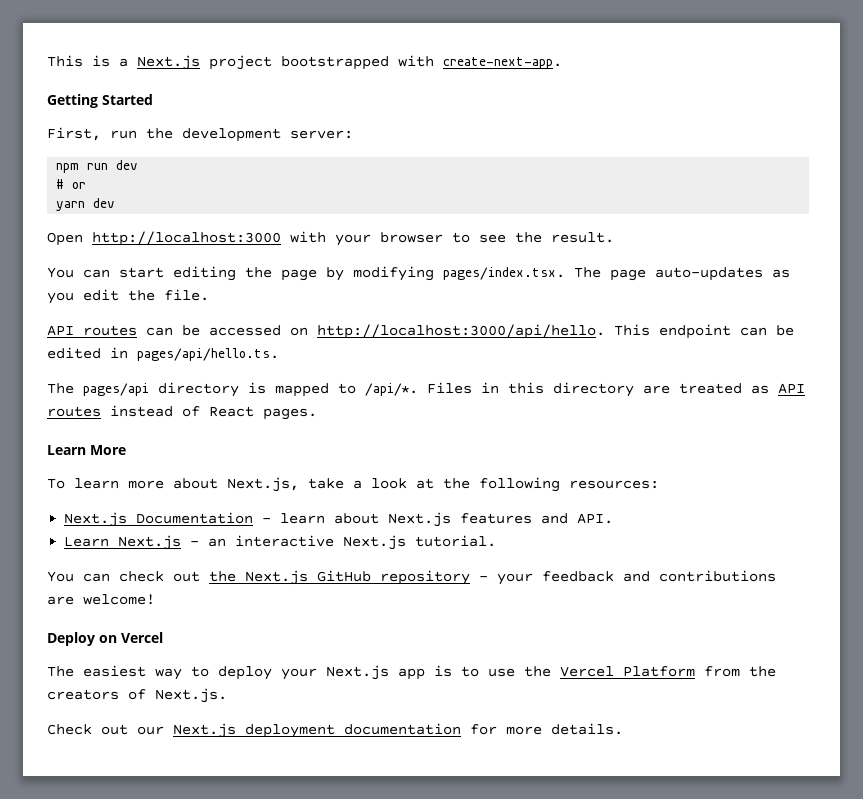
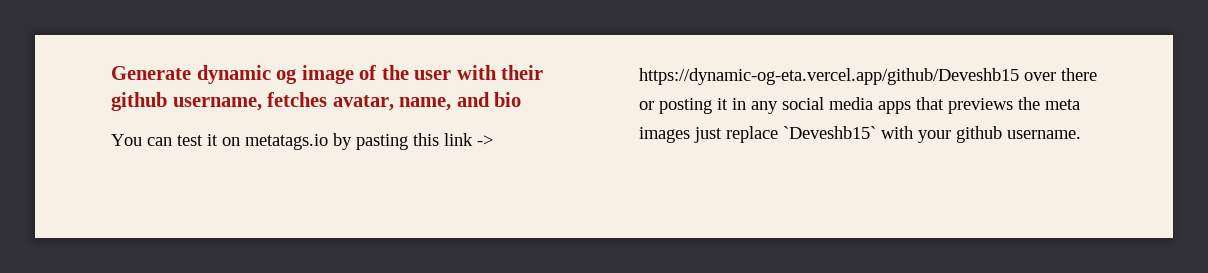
- This is a Next.js project bootstrapped with create-next-app.
- Getting Started
- First, run the development server:
- npm run dev
- # or
- yarn dev
- Open http://localhost:3000 with your browser to see the result.
- You can start editing the page by modifying pages/index.tsx. The page auto-updates as you edit the file.
- API routes can be accessed on http://localhost:3000/api/hello. This endpoint can be edited in pages/api/hello.ts.
- The pages/api directory is mapped to /api/*. Files in this directory are treated as API routes instead of React pages.
- Learn More
- To learn more about Next.js, take a look at the following resources:
- Next.js Documentation - learn about Next.js features and API.
- Learn Next.js - an interactive Next.js tutorial.
- You can check out the Next.js GitHub repository - your feedback and contributions are welcome!
- Deploy on Vercel
- The easiest way to deploy your Next.js app is to use the Vercel Platform from the creators of Next.js.
- Check out our Next.js deployment documentation for more details.
+ Generate dynamic og image of the user with their github username, fetches avatar, name, and bio
+ You can test it on metatags.io by pasting this link -> https://dynamic-og-eta.vercel.app/github/Deveshb15 over there or posting it in any social media apps that previews the meta images just replace `Deveshb15` with your github username.

